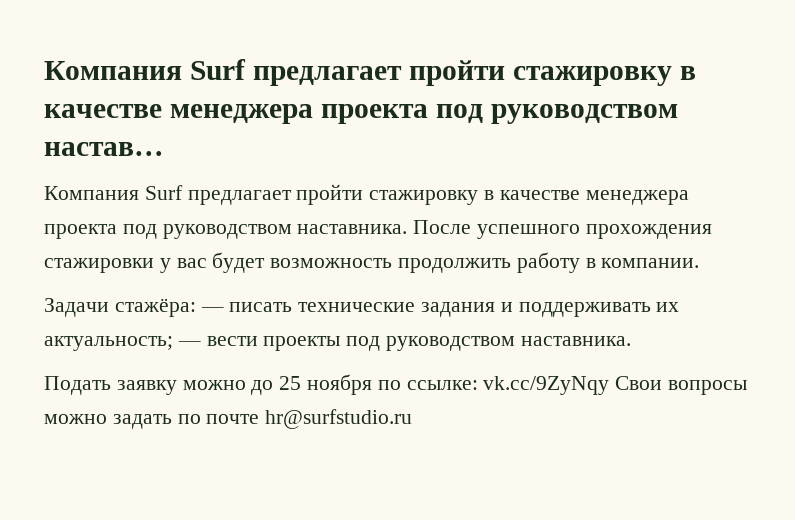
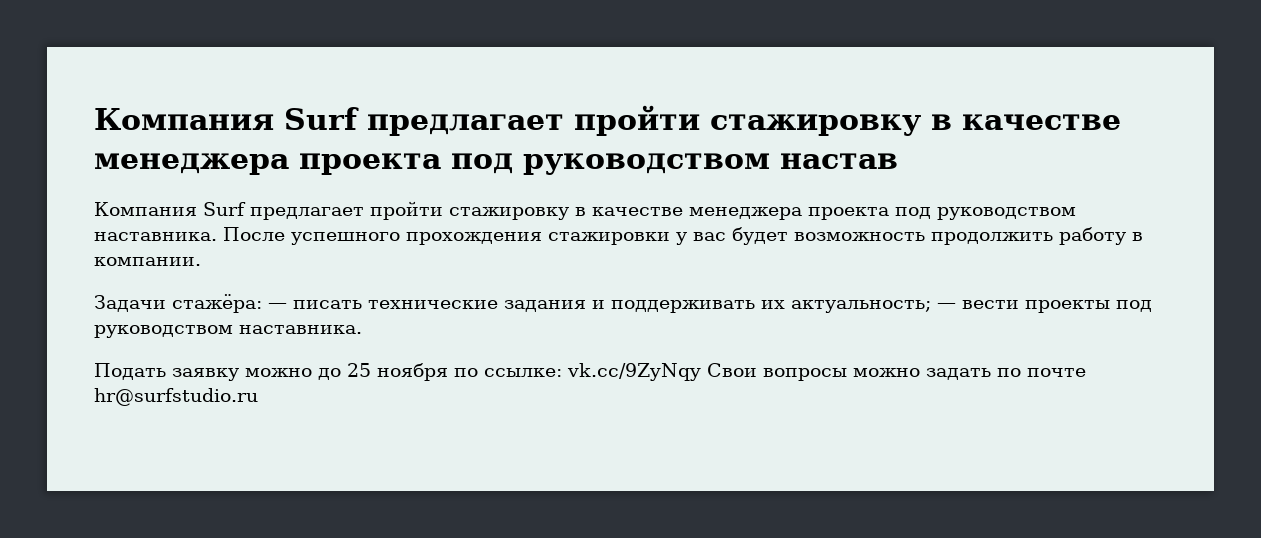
- Компания Surf предлагает пройти стажировку в качестве менеджера проекта под руководством настав…
+ Компания Surf предлагает пройти стажировку в качестве менеджера проекта под руководством настав

